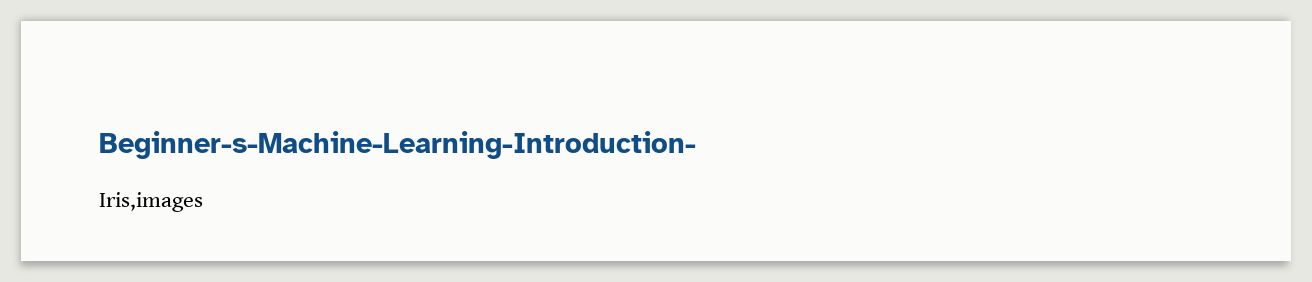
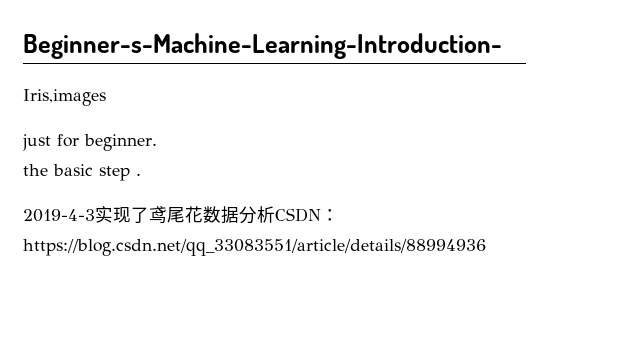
+ just for beginner.
+ the basic step .
+ 2019-4-3实现了鸢尾花数据分析CSDN：https://blog.csdn.net/qq_33083551/article/details/88994936

